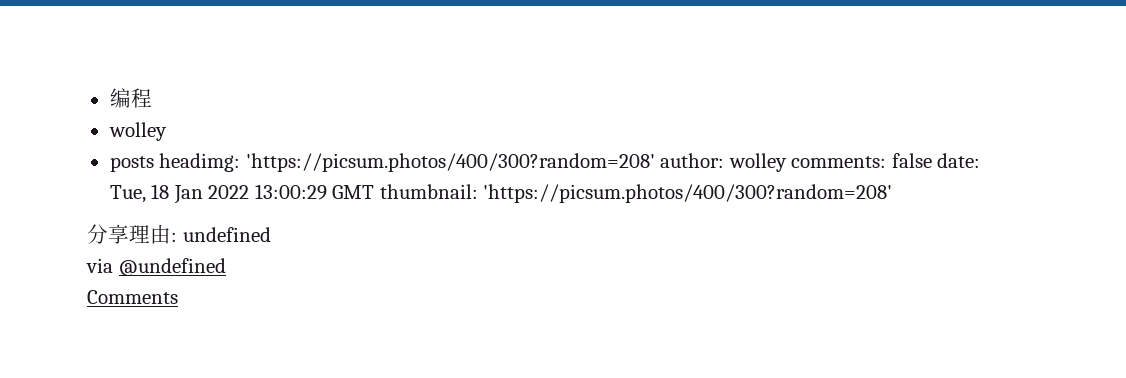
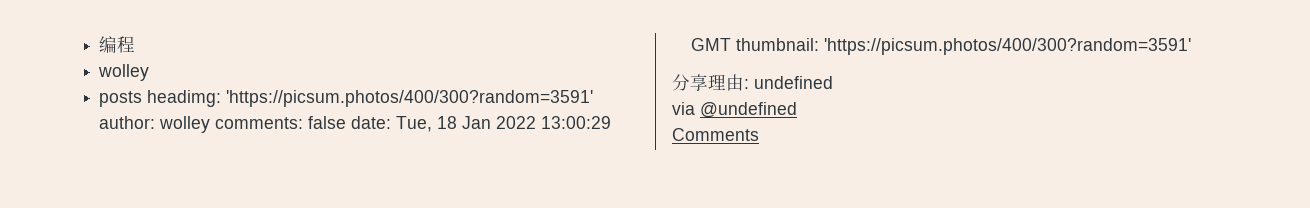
- posts headimg: 'https://picsum.photos/400/300?random=208' author: wolley comments: false date: Tue, 18 Jan 2022 13:00:29 GMT thumbnail: 'https://picsum.photos/400/300?random=208'
+ posts headimg: 'https://picsum.photos/400/300?random=3591' author: wolley comments: false date: Tue, 18 Jan 2022 13:00:29 GMT thumbnail: 'https://picsum.photos/400/300?random=3591'

